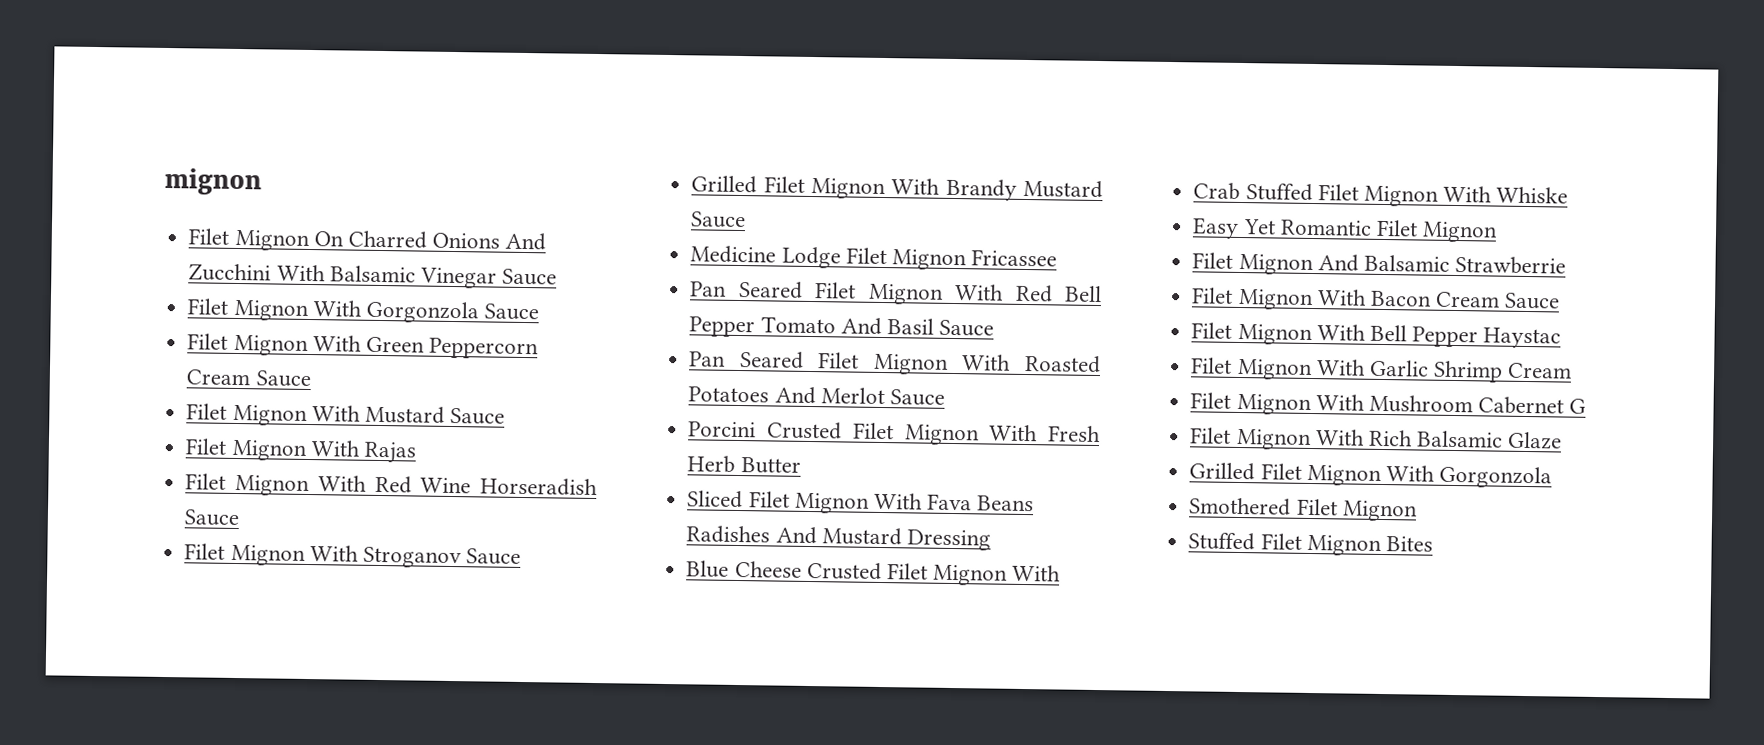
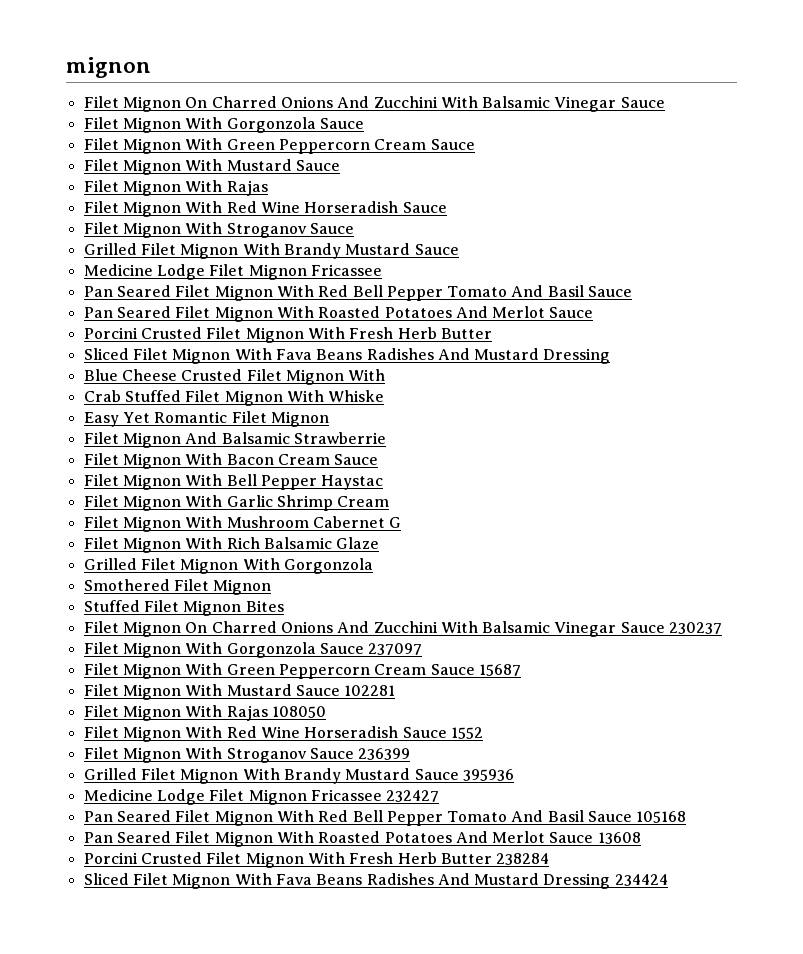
+ Filet Mignon On Charred Onions And Zucchini With Balsamic Vinegar Sauce 230237
+ Filet Mignon With Gorgonzola Sauce 237097
+ Filet Mignon With Green Peppercorn Cream Sauce 15687
+ Filet Mignon With Mustard Sauce 102281
+ Filet Mignon With Rajas 108050
+ Filet Mignon With Red Wine Horseradish Sauce 1552
+ Filet Mignon With Stroganov Sauce 236399
+ Grilled Filet Mignon With Brandy Mustard Sauce 395936
+ Medicine Lodge Filet Mignon Fricassee 232427
+ Pan Seared Filet Mignon With Red Bell Pepper Tomato And Basil Sauce 105168
+ Pan Seared Filet Mignon With Roasted Potatoes And Merlot Sauce 13608
+ Porcini Crusted Filet Mignon With Fresh Herb Butter 238284
+ Sliced Filet Mignon With Fava Beans Radishes And Mustard Dressing 234424

